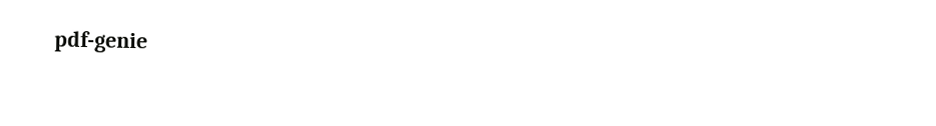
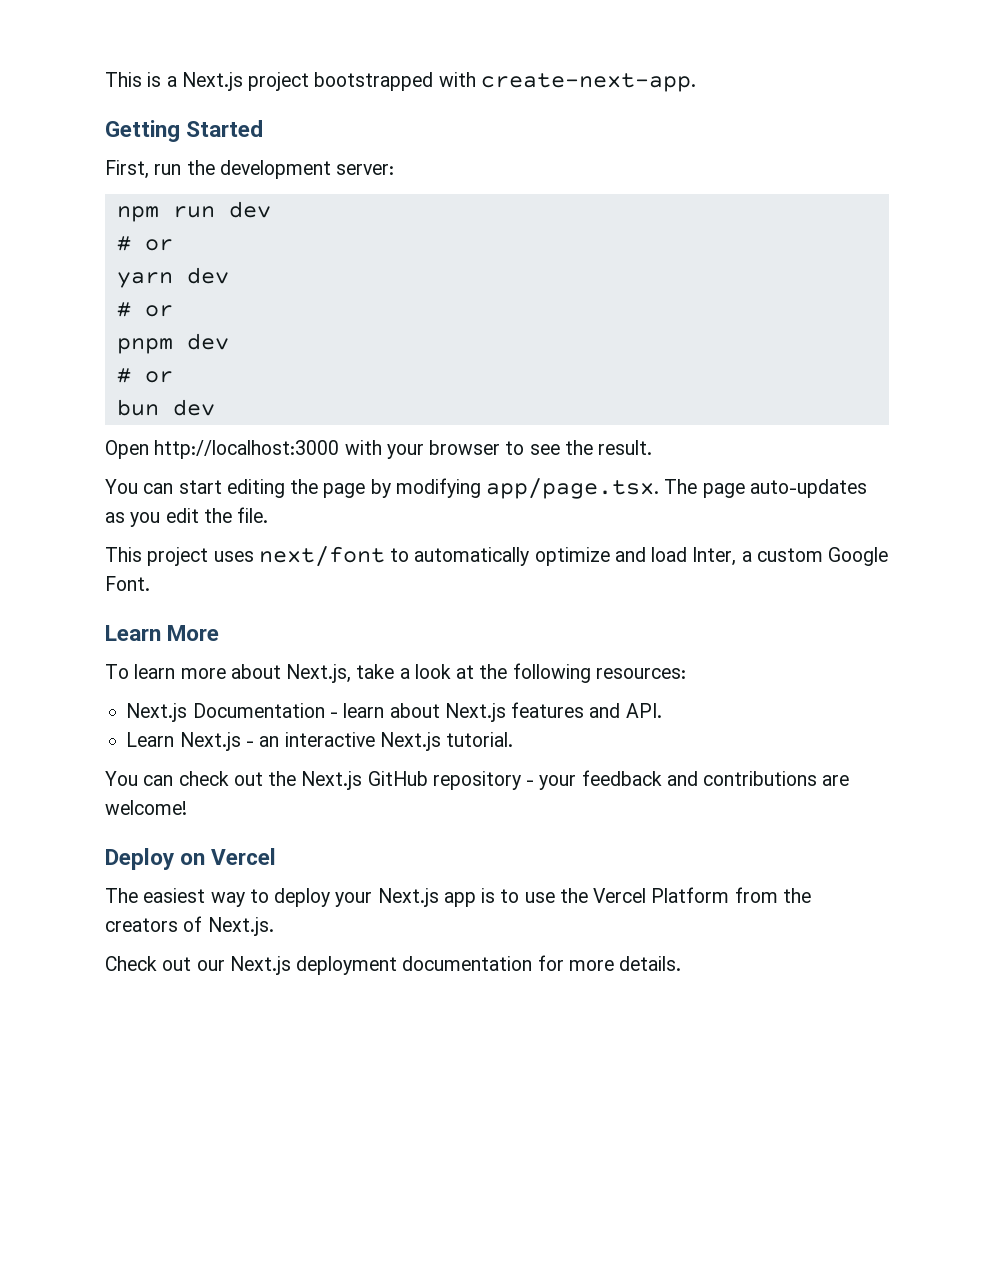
- pdf-genie
+ This is a Next.js project bootstrapped with create-next-app.
+ Getting Started
+ First, run the development server:
+ npm run dev
+ # or
+ yarn dev
+ # or
+ pnpm dev
+ # or
+ bun dev
+ Open http://localhost:3000 with your browser to see the result.
+ You can start editing the page by modifying app/page.tsx. The page auto-updates as you edit the file.
+ This project uses next/font to automatically optimize and load Inter, a custom Google Font.
+ Learn More
+ To learn more about Next.js, take a look at the following resources:
+ Next.js Documentation - learn about Next.js features and API.
+ Learn Next.js - an interactive Next.js tutorial.
+ You can check out the Next.js GitHub repository - your feedback and contributions are welcome!
+ Deploy on Vercel
+ The easiest way to deploy your Next.js app is to use the Vercel Platform from the creators of Next.js.
+ Check out our Next.js deployment documentation for more details.

